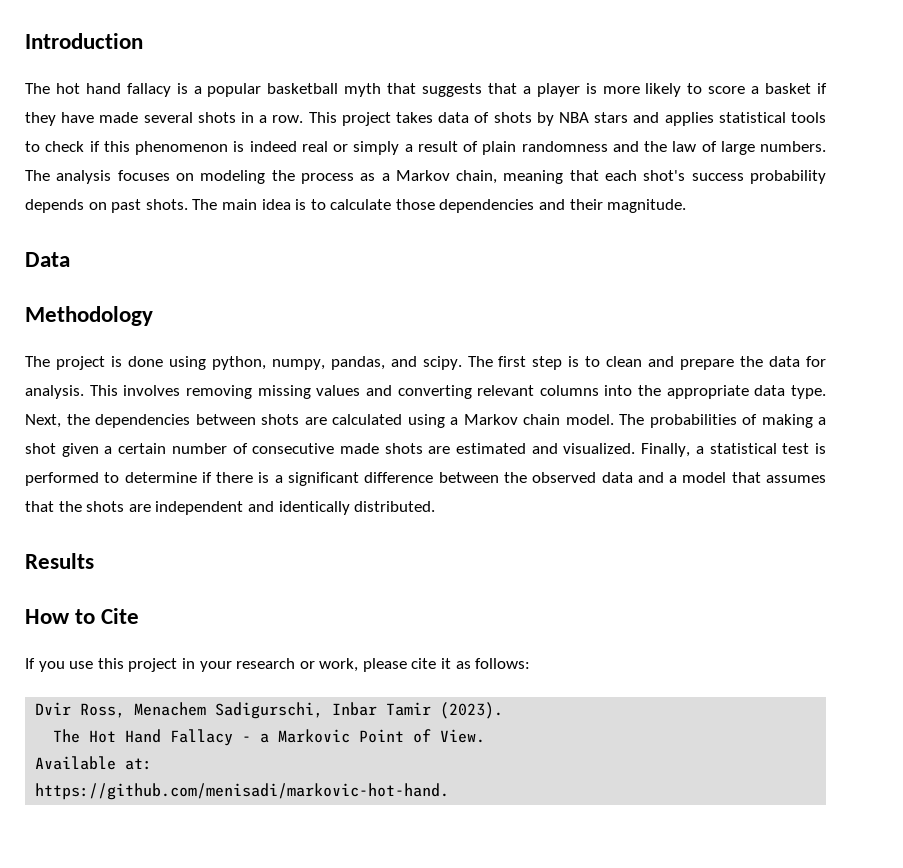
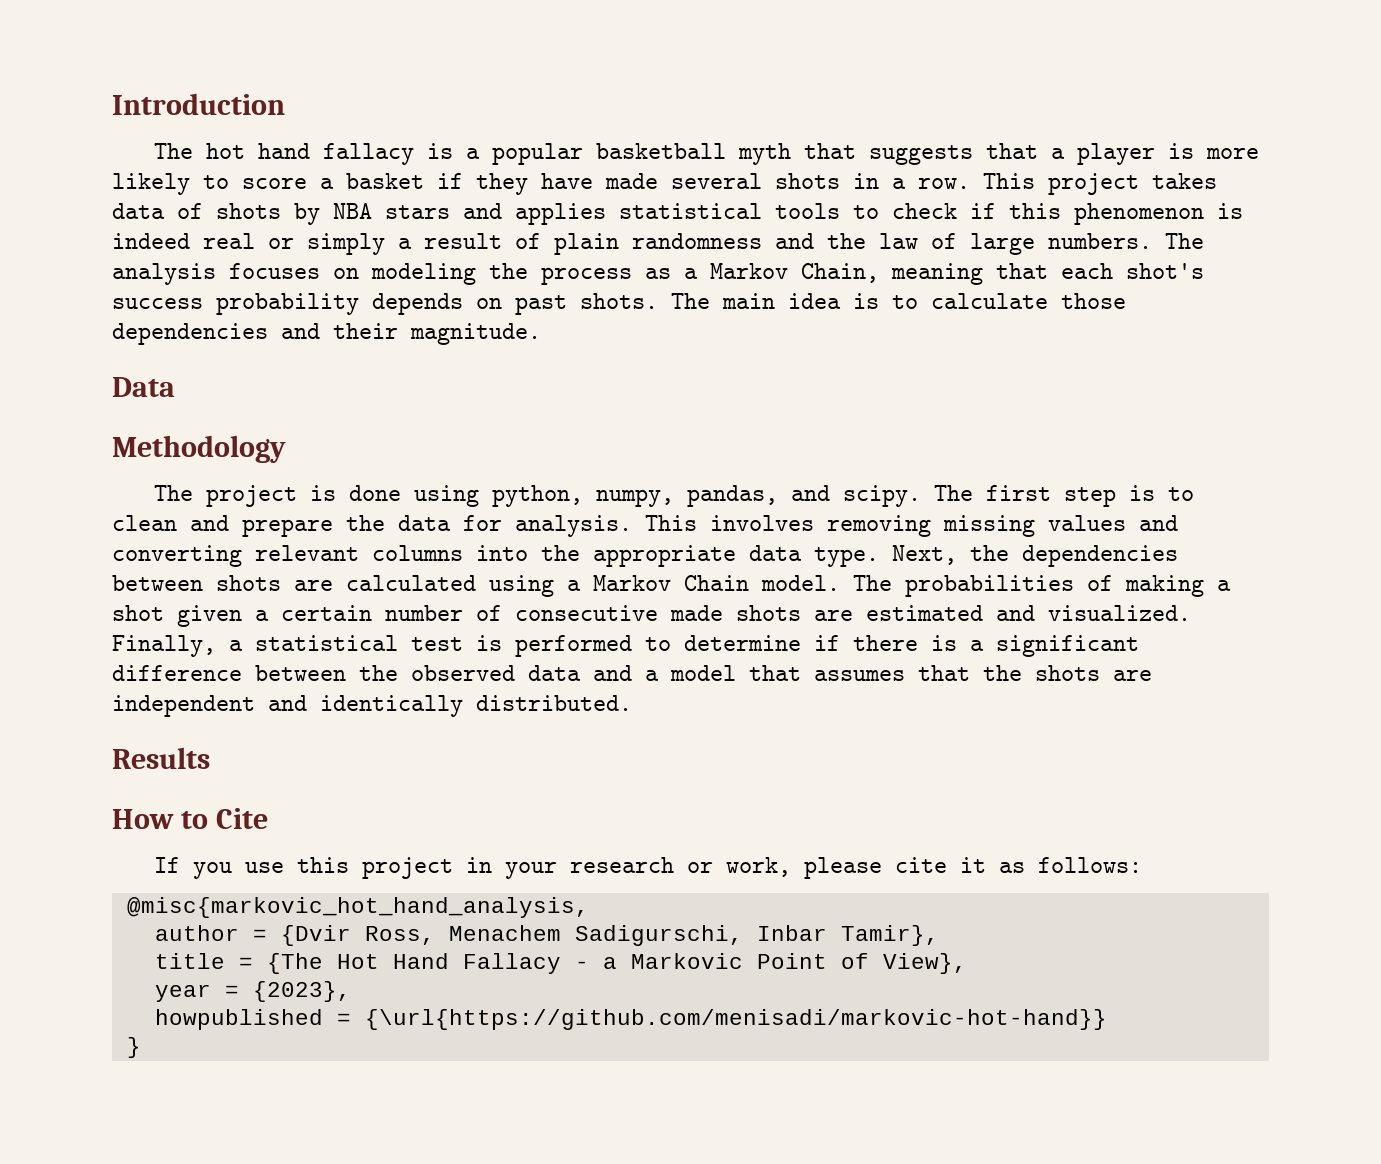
- The analysis focuses on modeling the process as a Markov chain, meaning that each shot's success probability depends on past shots.
+ The analysis focuses on modeling the process as a Markov Chain, meaning that each shot's success probability depends on past shots.
- Next, the dependencies between shots are calculated using a Markov chain model.
+ Next, the dependencies between shots are calculated using a Markov Chain model.
- Dvir Ross, Menachem Sadigurschi, Inbar Tamir (2023).
- The Hot Hand Fallacy - a Markovic Point of View.
- Available at:
- https://github.com/menisadi/markovic-hot-hand.
+ @misc{markovic_hot_hand_analysis,
+ author = {Dvir Ross, Menachem Sadigurschi, Inbar Tamir},
+ title = {The Hot Hand Fallacy - a Markovic Point of View},
+ year = {2023},
+ howpublished = {\url{https://github.com/menisadi/markovic-hot-hand}}
+ }

